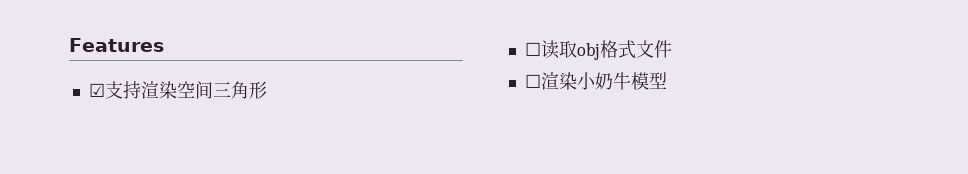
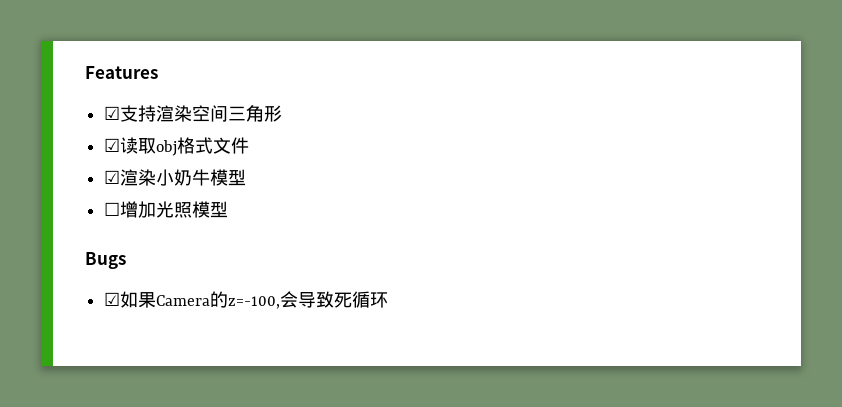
- ☐读取obj格式文件
+ ☑读取obj格式文件
- ☐渲染小奶牛模型
+ ☑渲染小奶牛模型
+ ☐增加光照模型
+ Bugs
+ ☑如果Camera的z=-100,会导致死循环

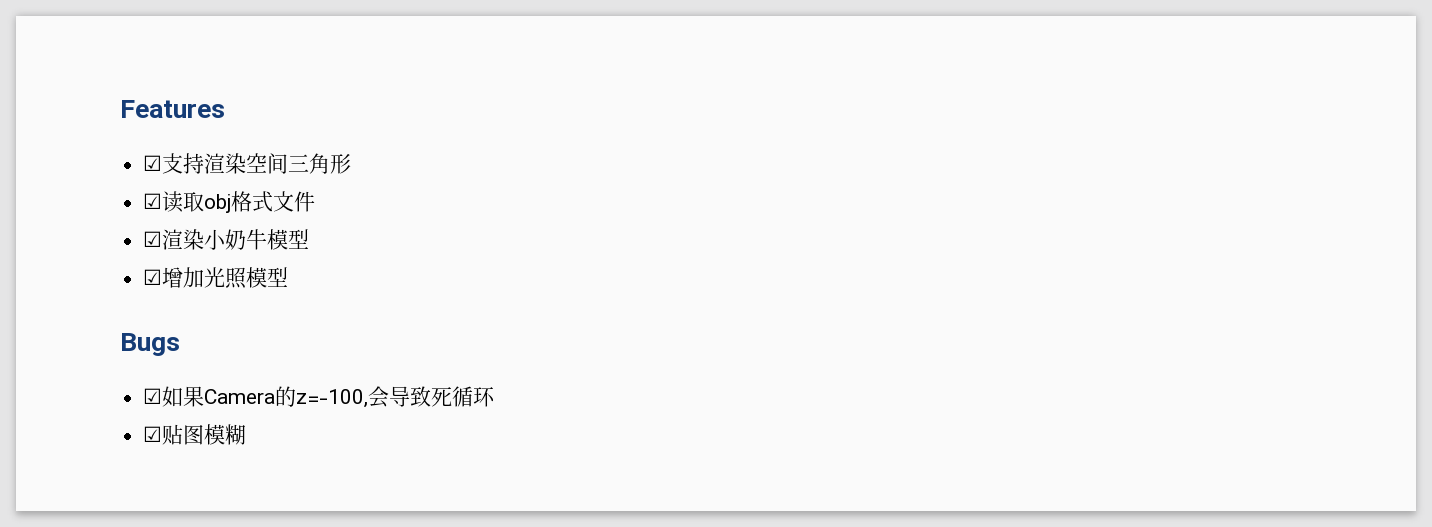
- ☐增加光照模型
+ ☑增加光照模型
+ ☑贴图模糊

